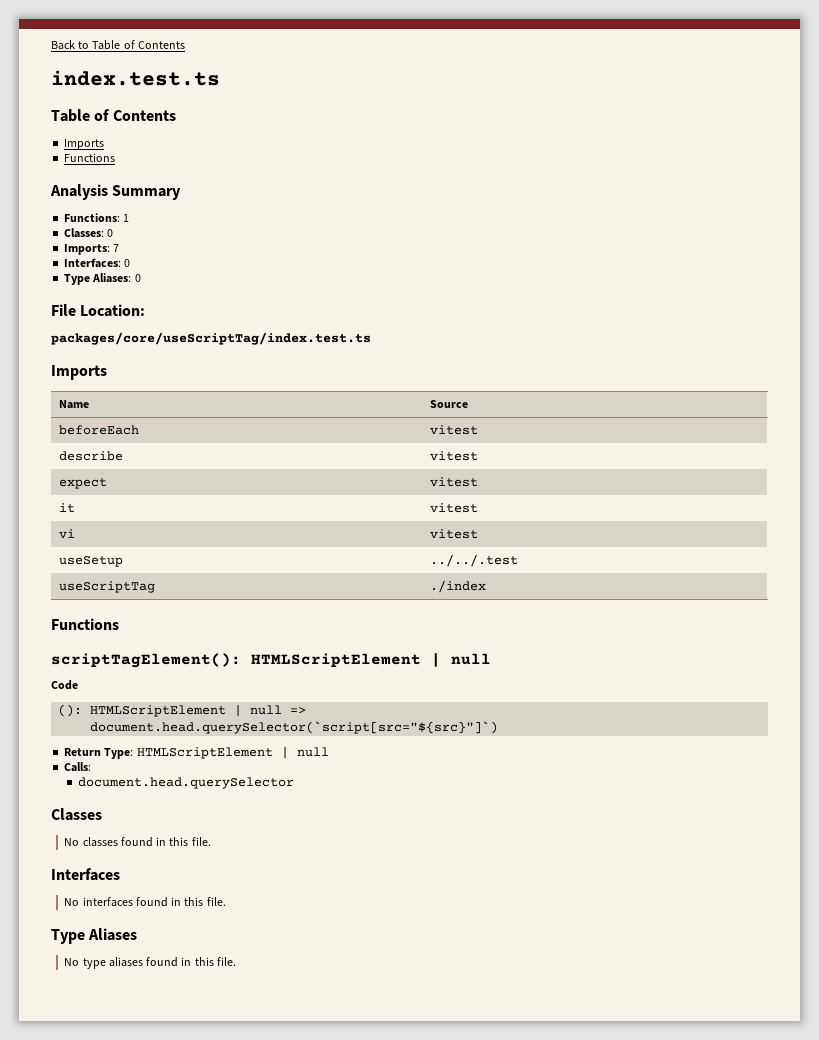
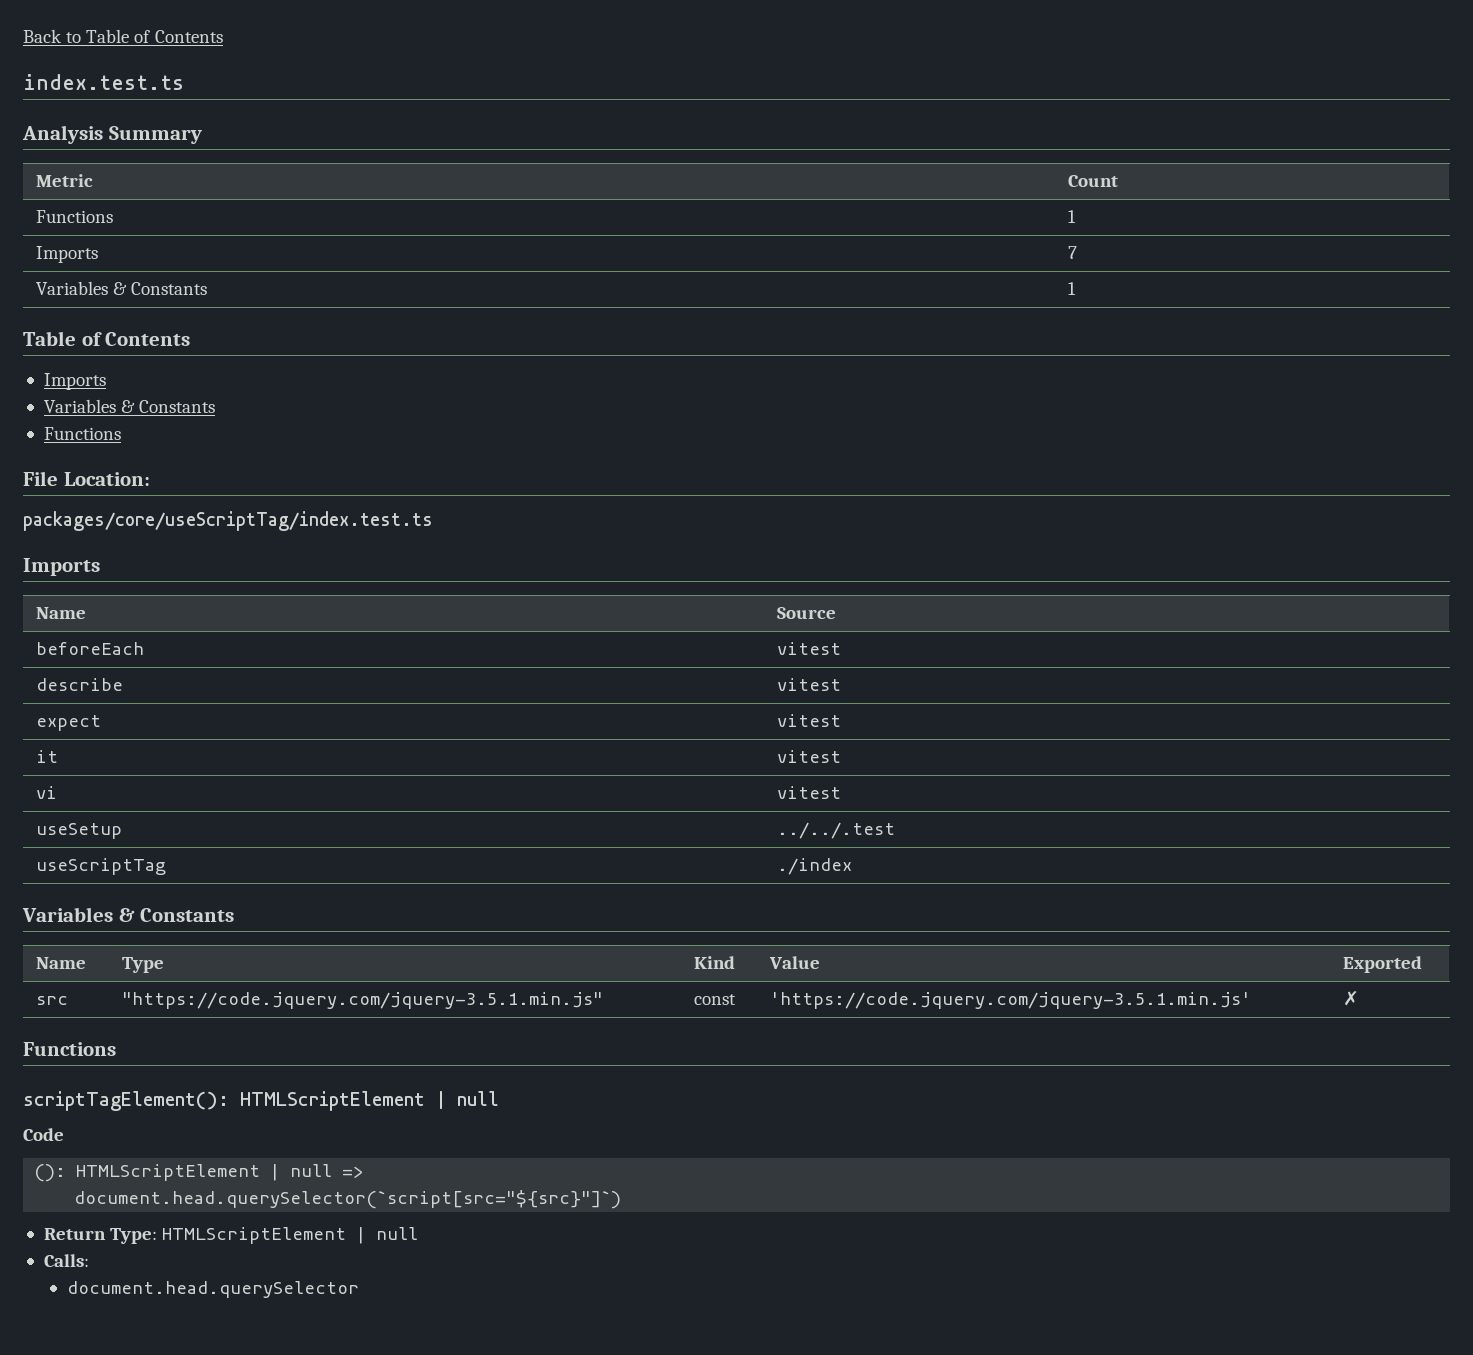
  index.test.ts
+ Analysis Summary
+ Metric | Count
+ Functions | 1
+ Imports | 7
+ Variables & Constants | 1
  Table of Contents
  Imports
+ Variables & Constants
  Functions
- Analysis Summary
- Functions: 1
- Classes: 0
- Imports: 7
- Interfaces: 0
- Type Aliases: 0
  useScriptTag | ./index
+ Variables & Constants
+ Name | Type | Kind | Value | Exported
+ src | "https://code.jquery.com/jquery-3.5.1.min.js" | const | 'https://code.jquery.com/jquery-3.5.1.min.js' | ✗
- Classes
- No classes found in this file.
- Interfaces
- No interfaces found in this file.
- Type Aliases
- No type aliases found in this file.

